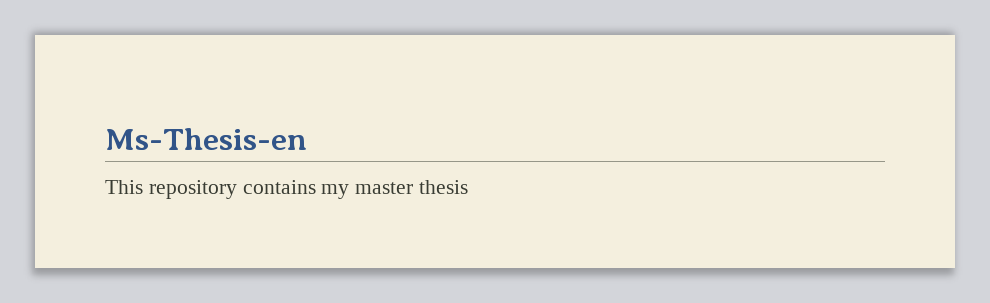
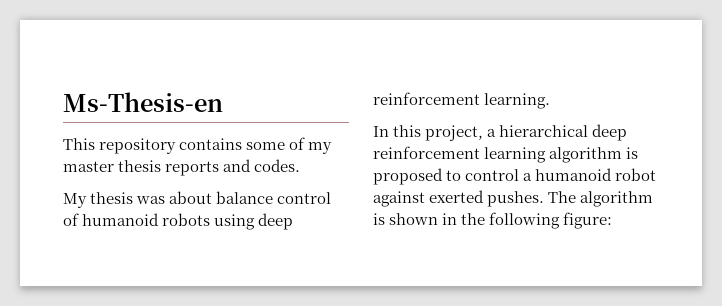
- This repository contains my master thesis
+ This repository contains some of my master thesis reports and codes.
+ My thesis was about balance control of humanoid robots using deep reinforcement learning.
+ In this project, a hierarchical deep reinforcement learning algorithm is proposed to control a humanoid robot against exerted pushes. The algorithm is shown in the following figure:

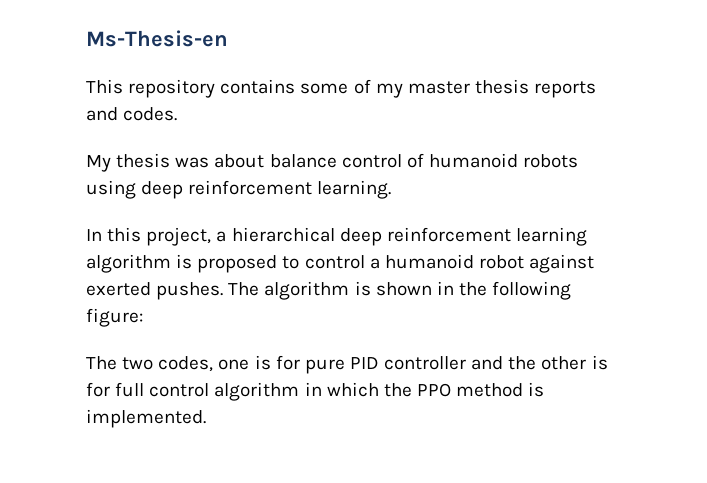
+ The two codes, one is for pure PID controller and the other is for full control algorithm in which the PPO method is implemented.

